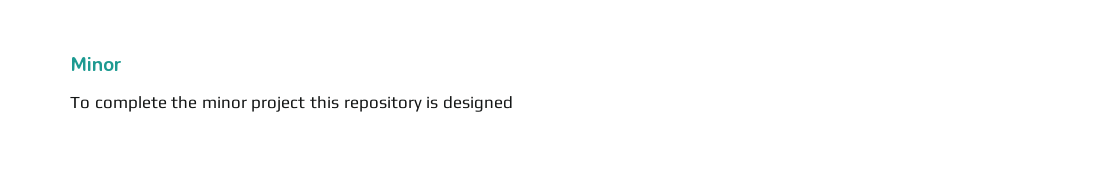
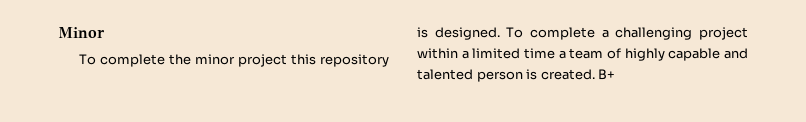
- To complete the minor project this repository is designed
+ To complete the minor project this repository is designed. To complete a challenging project within a limited time a team of highly capable and talented person is created. B+

